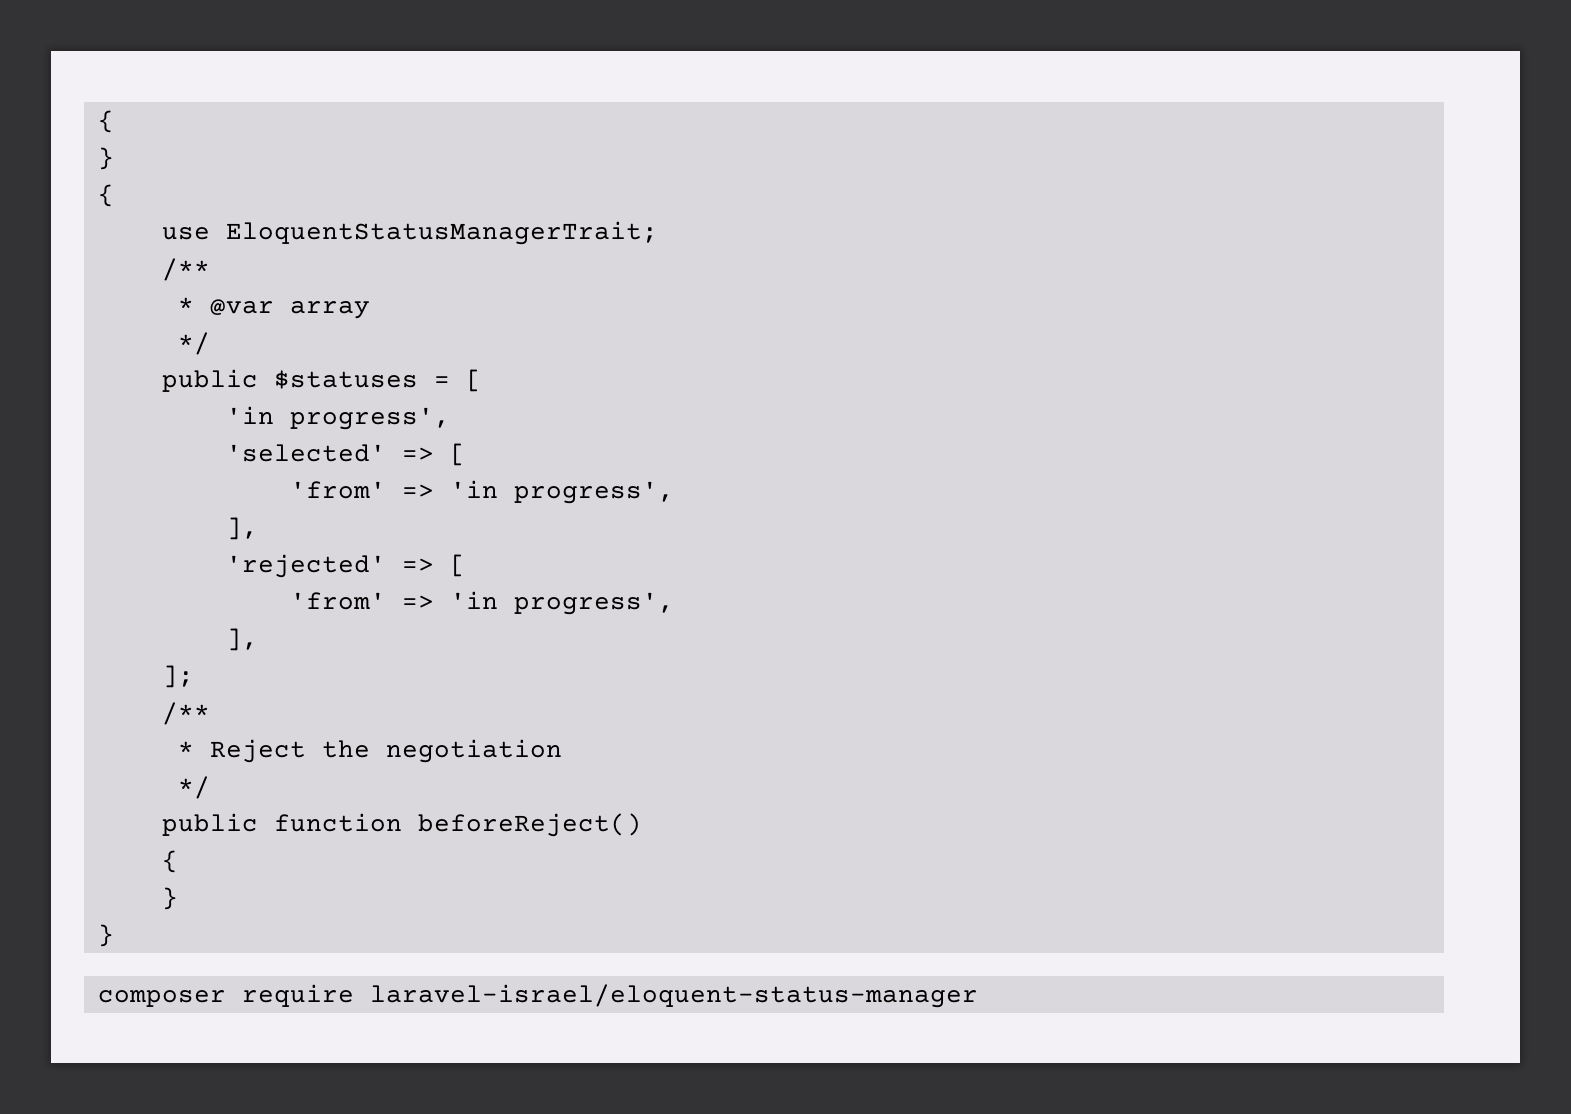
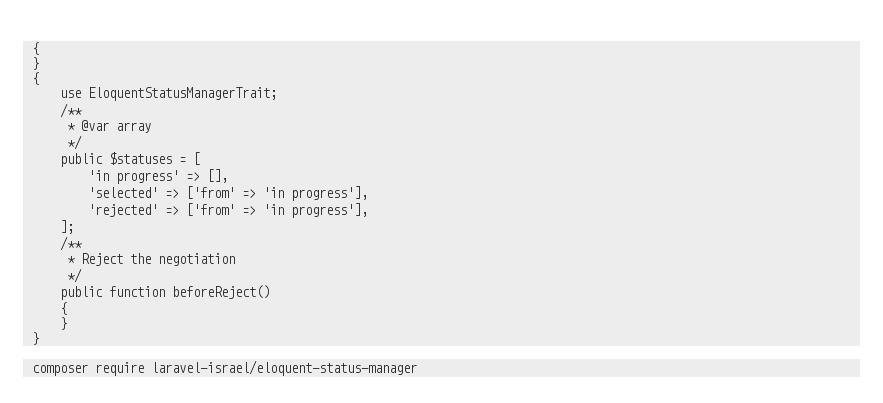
  public $statuses = [
- 'in progress',
+ 'in progress' => [],
- 'selected' => [
- 'from' => 'in progress',
- ],
- 'rejected' => [
- 'from' => 'in progress',
- ],
+ 'selected' => ['from' => 'in progress'],
+ 'rejected' => ['from' => 'in progress'],

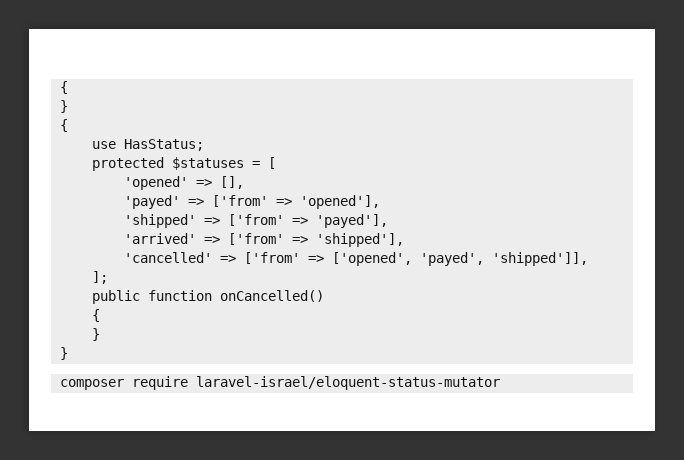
- use EloquentStatusManagerTrait;
- /**
- * @var array
- */
- public $statuses = [
+ use HasStatus;
+ protected $statuses = [
- 'in progress' => [],
+ 'opened' => [],
- 'selected' => ['from' => 'in progress'],
- 'rejected' => ['from' => 'in progress'],
+ 'payed' => ['from' => 'opened'],
+ 'shipped' => ['from' => 'payed'],
+ 'arrived' => ['from' => 'shipped'],
+ 'cancelled' => ['from' => ['opened', 'payed', 'shipped']],
  ];
- /**
- * Reject the negotiation
- */
- public function beforeReject()
+ public function onCancelled()
- composer require laravel-israel/eloquent-status-manager
+ composer require laravel-israel/eloquent-status-mutator

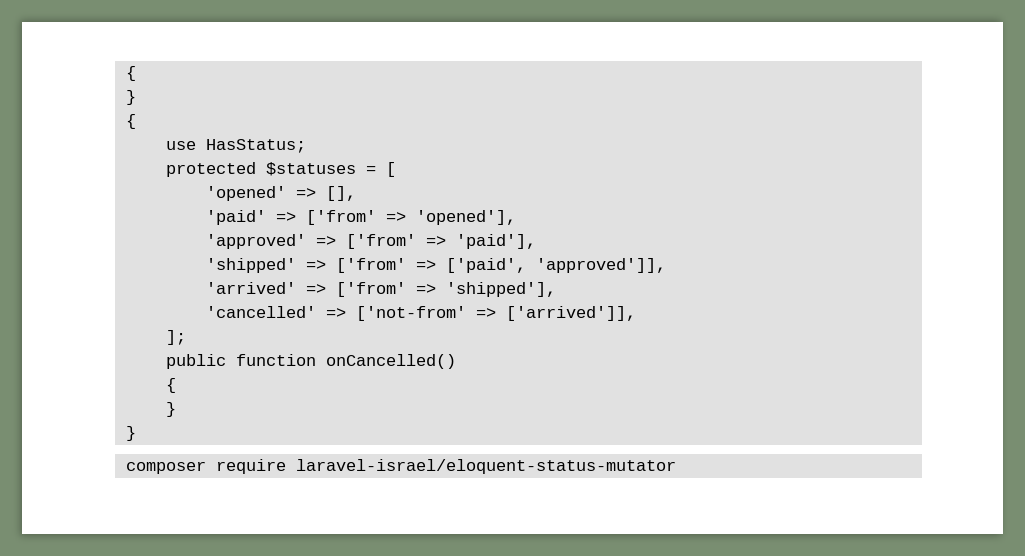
- 'payed' => ['from' => 'opened'],
+ 'paid' => ['from' => 'opened'],
+ 'approved' => ['from' => 'paid'],
- 'shipped' => ['from' => 'payed'],
+ 'shipped' => ['from' => ['paid', 'approved']],
- 'cancelled' => ['from' => ['opened', 'payed', 'shipped']],
+ 'cancelled' => ['not-from' => ['arrived']],

